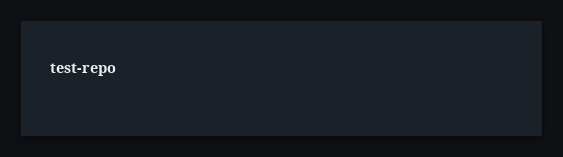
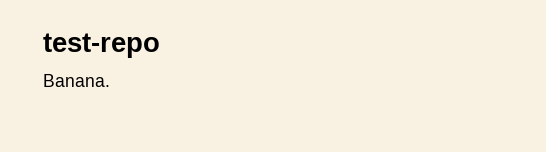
+ Banana.

